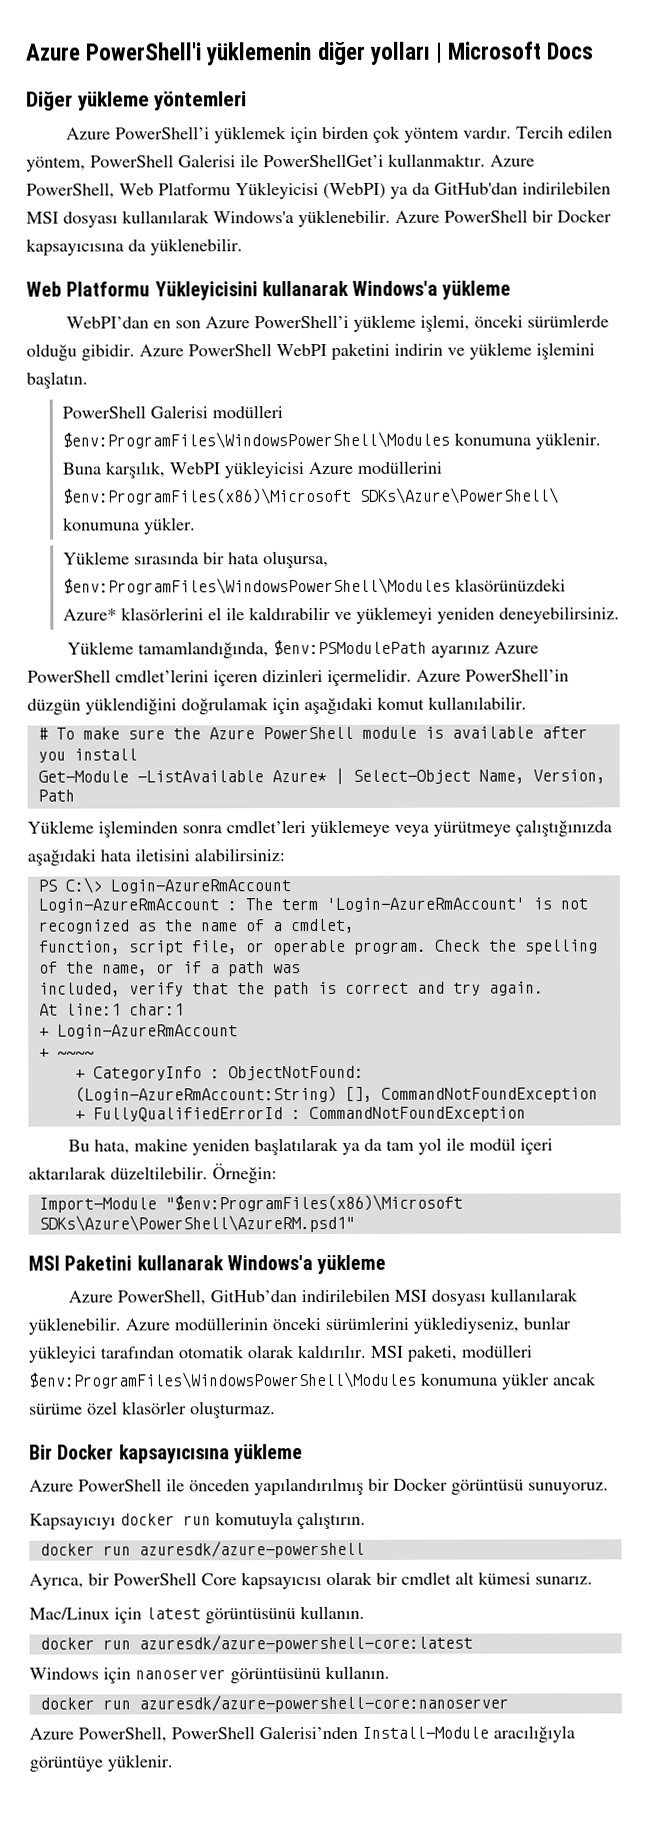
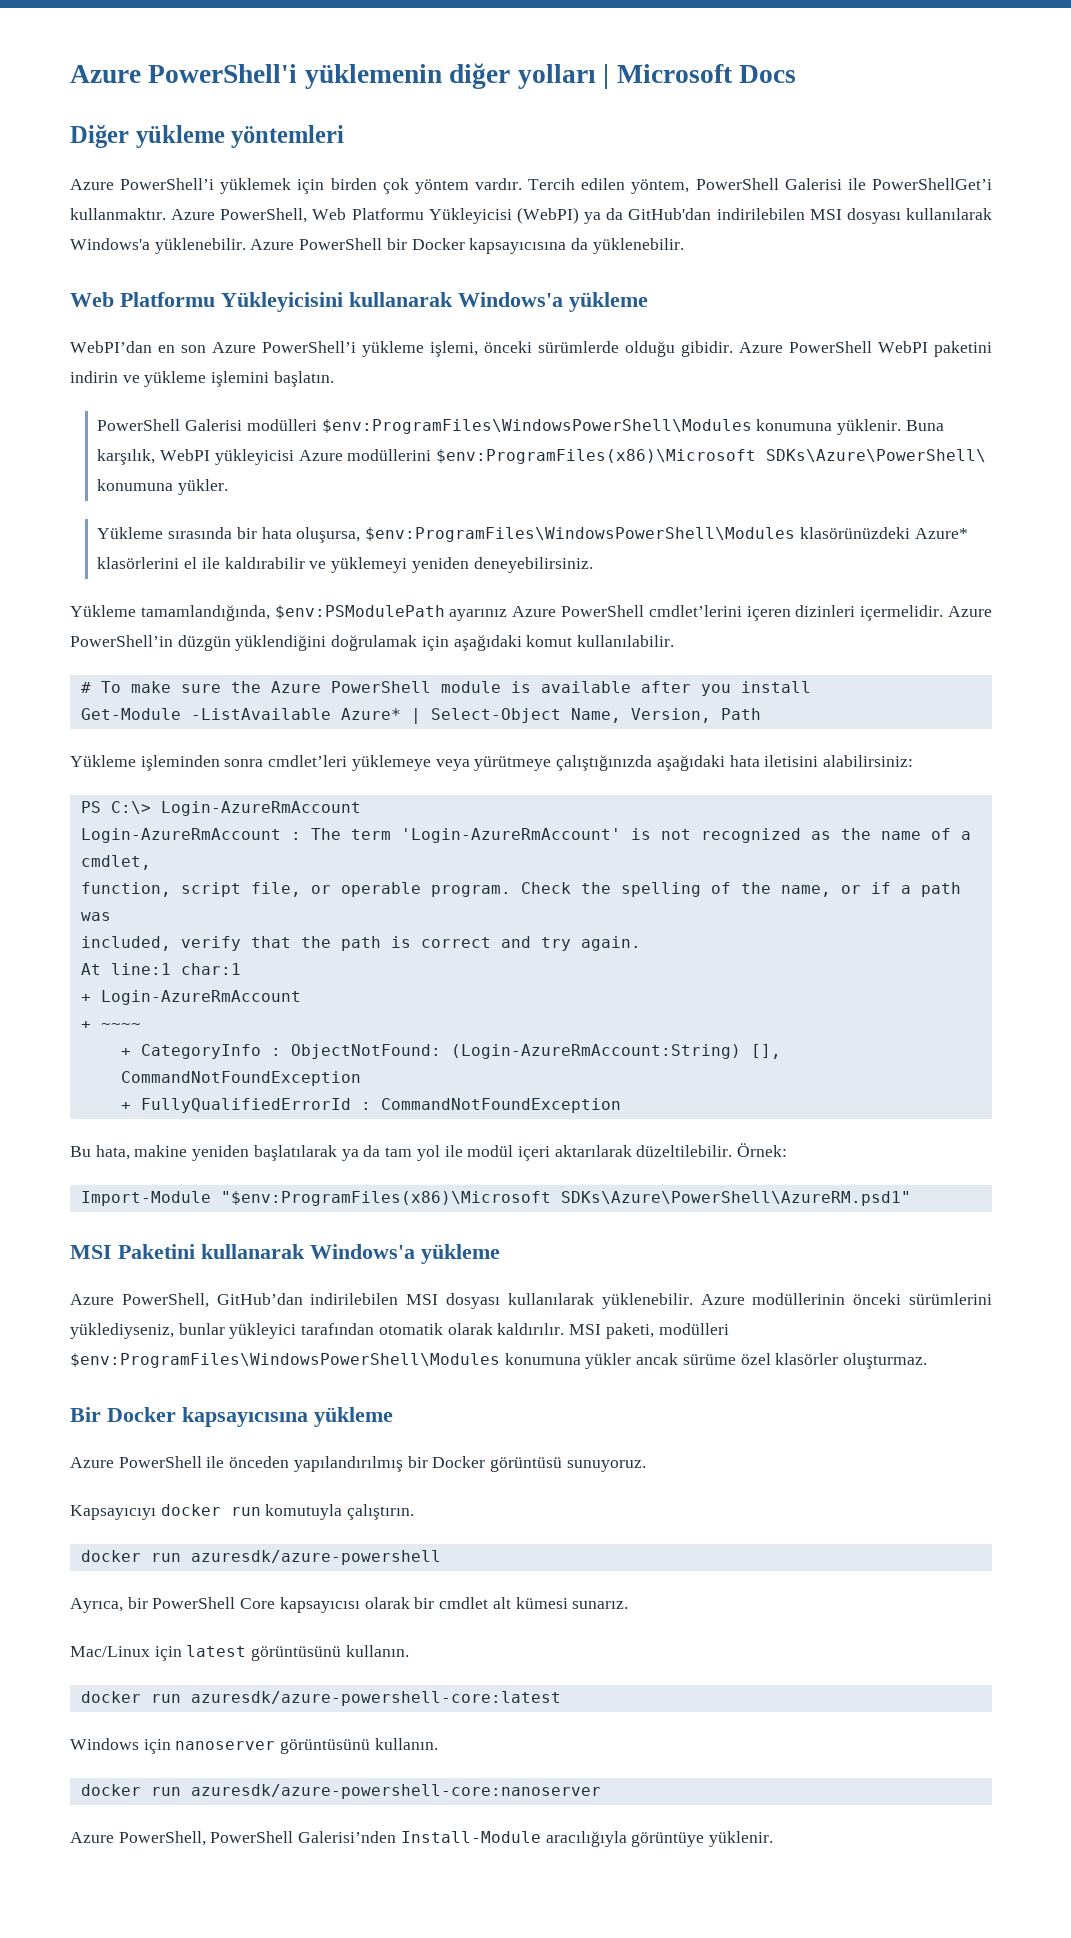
- Örneğin:
+ Örnek:

